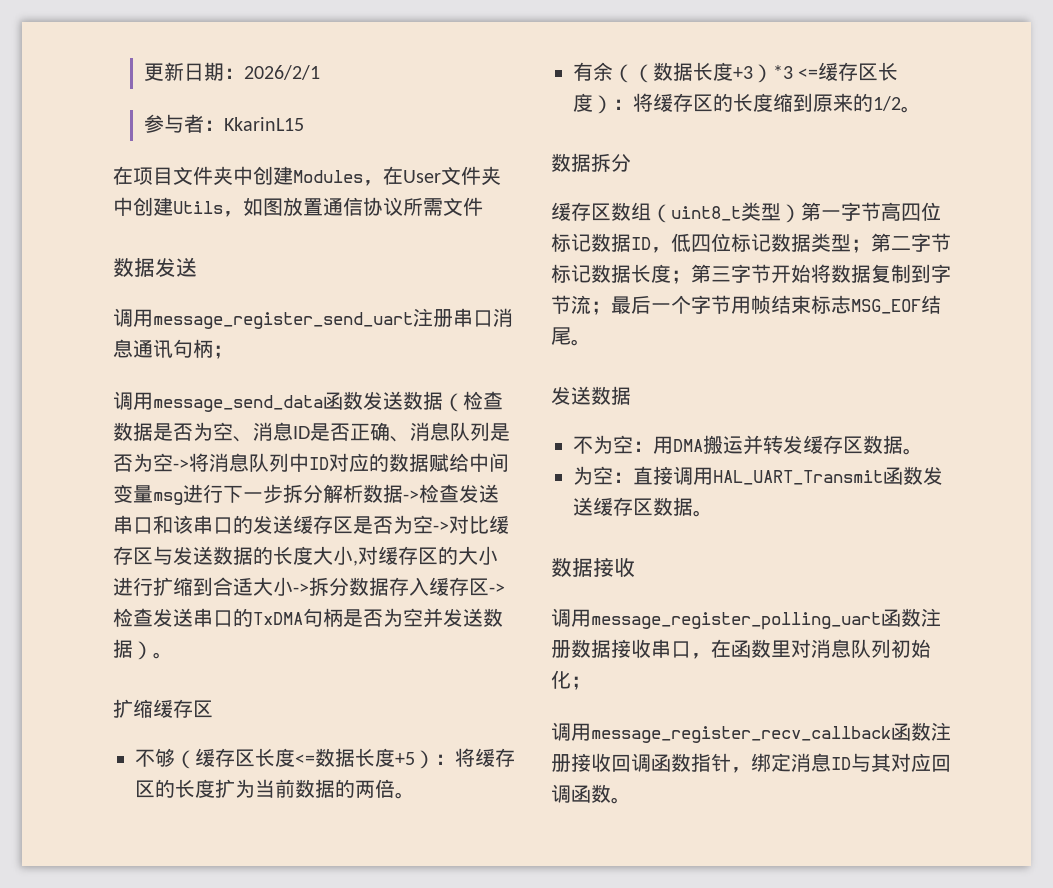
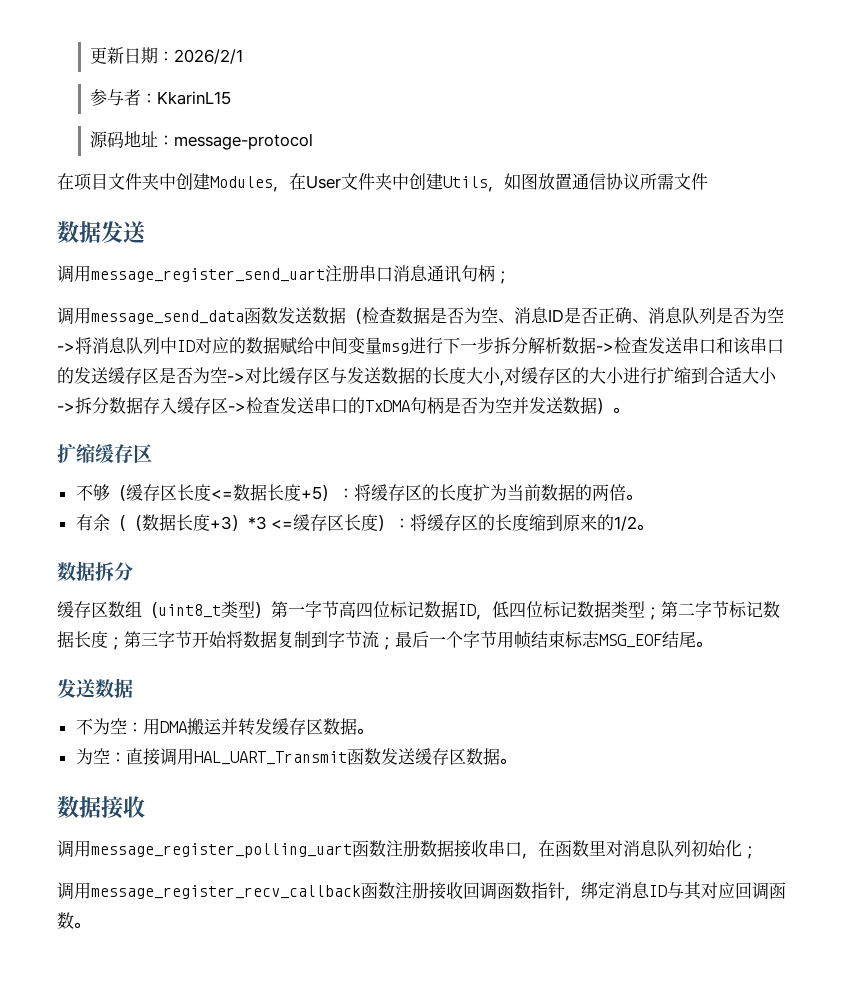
+ 源码地址：message-protocol

